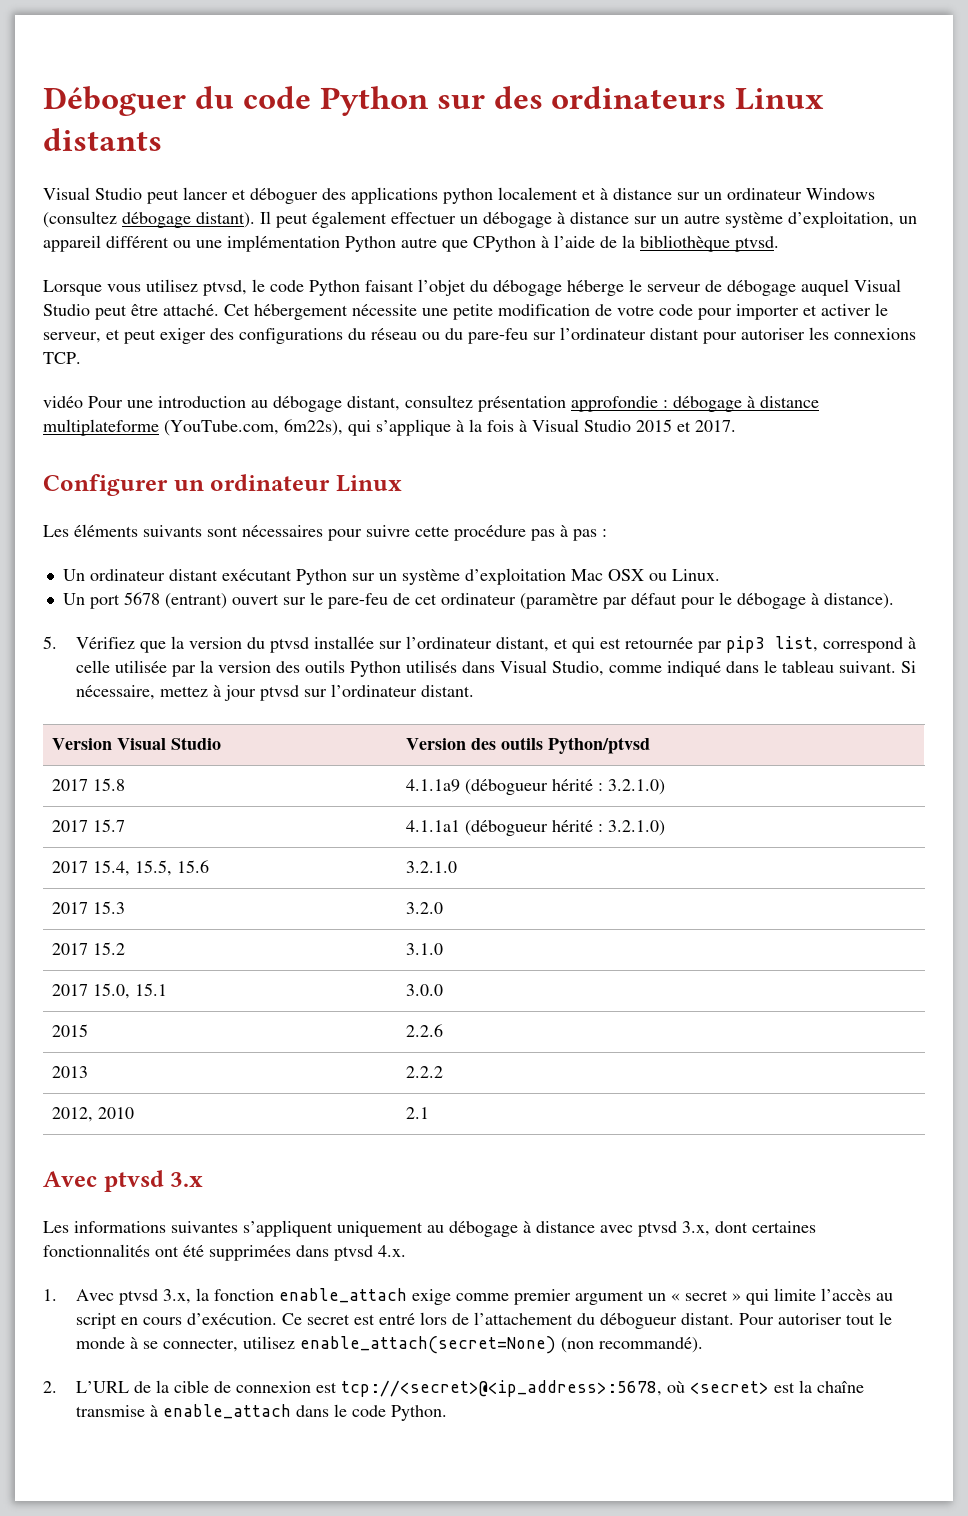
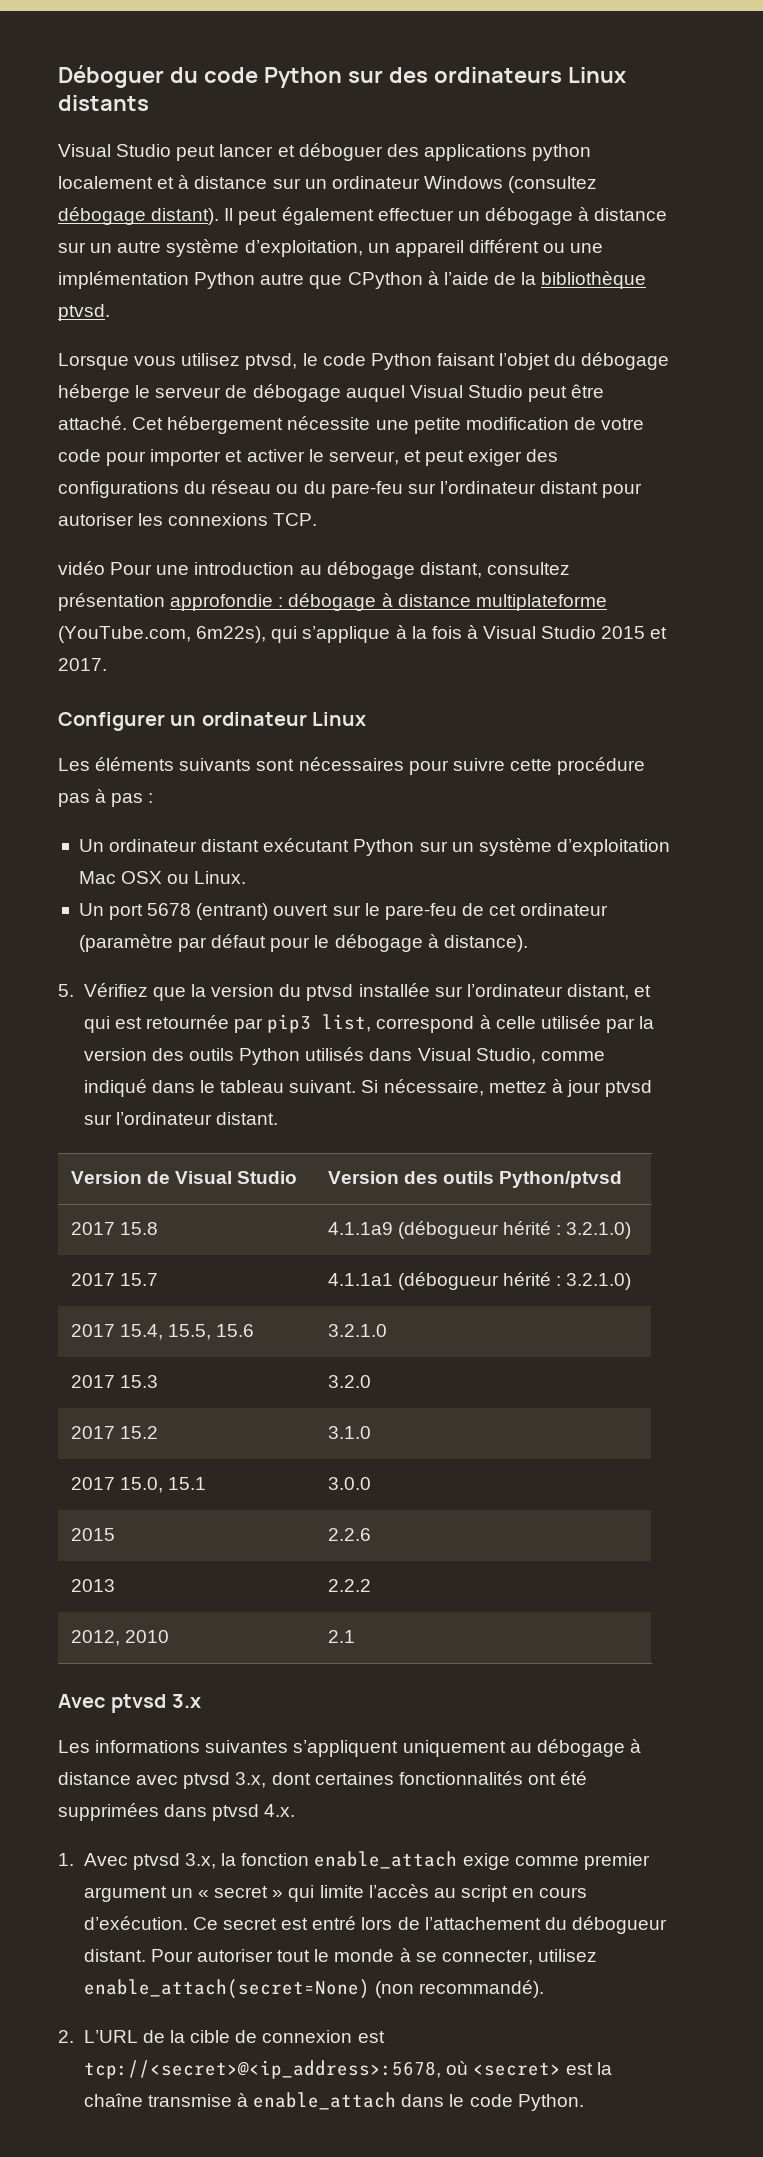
- Version Visual Studio | Version des outils Python/ptvsd
+ Version de Visual Studio | Version des outils Python/ptvsd

